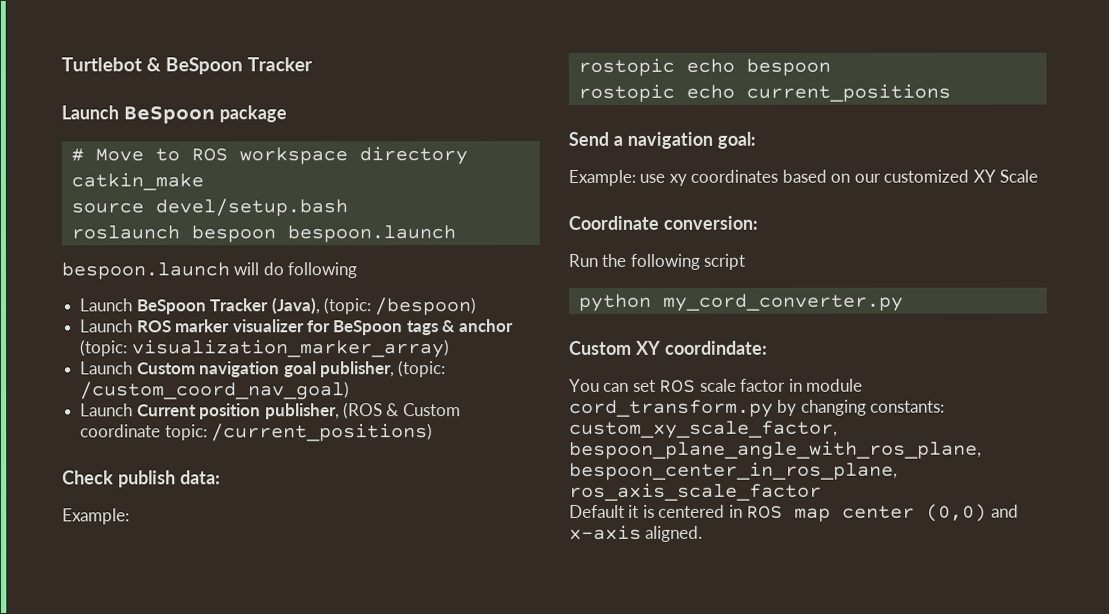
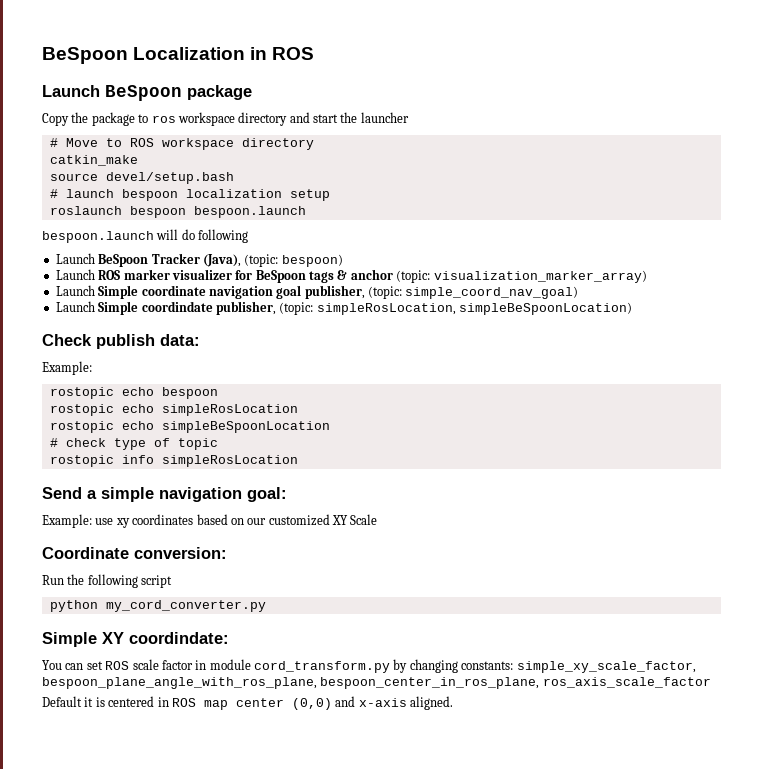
- Turtlebot & BeSpoon Tracker
+ BeSpoon Localization in ROS
+ Copy the package to ros workspace directory and start the launcher
+ # launch bespoon localization setup
- Launch BeSpoon Tracker (Java), (topic: /bespoon)
+ Launch BeSpoon Tracker (Java), (topic: bespoon)
- Launch Custom navigation goal publisher, (topic: /custom_coord_nav_goal)
- Launch Current position publisher, (ROS & Custom coordinate topic: /current_positions)
+ Launch Simple coordinate navigation goal publisher, (topic: simple_coord_nav_goal)
+ Launch Simple coordindate publisher, (topic: simpleRosLocation, simpleBeSpoonLocation)
- rostopic echo current_positions
+ rostopic echo simpleRosLocation
+ rostopic echo simpleBeSpoonLocation
+ # check type of topic
+ rostopic info simpleRosLocation
- Send a navigation goal:
+ Send a simple navigation goal:
- Custom XY coordindate:
+ Simple XY coordindate:
- You can set ROS scale factor in module cord_transform.py by changing constants: custom_xy_scale_factor, bespoon_plane_angle_with_ros_plane, bespoon_center_in_ros_plane, ros_axis_scale_factor
+ You can set ROS scale factor in module cord_transform.py by changing constants: simple_xy_scale_factor, bespoon_plane_angle_with_ros_plane, bespoon_center_in_ros_plane, ros_axis_scale_factor

